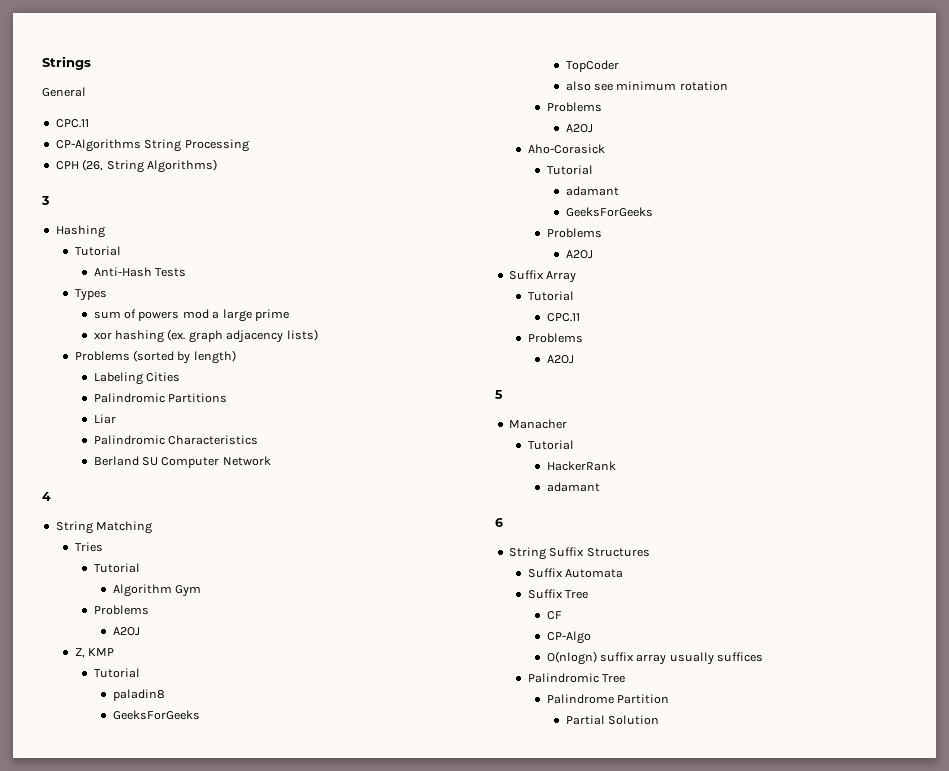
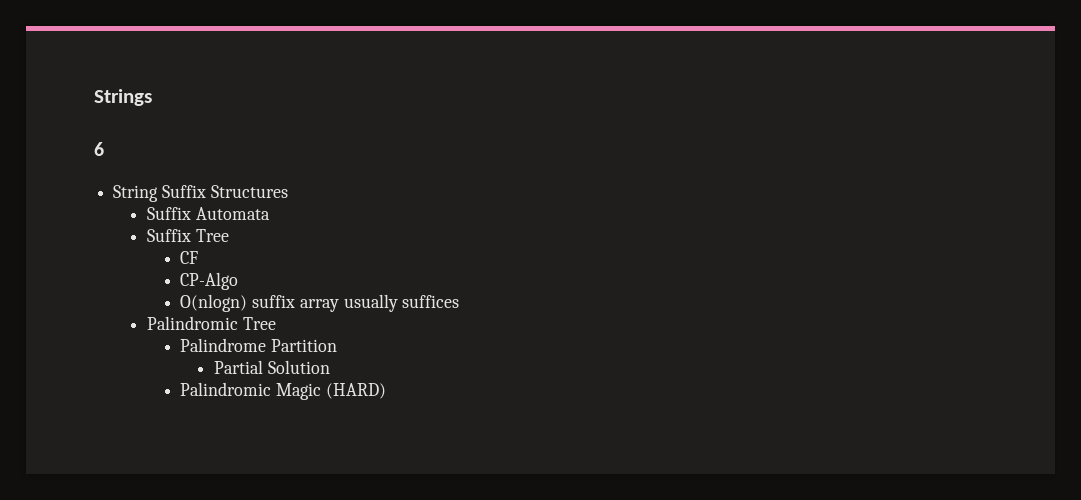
- General
- CPC.11
- CP-Algorithms String Processing
- CPH (26, String Algorithms)
- 3
- Hashing
- Tutorial
- Anti-Hash Tests
- Types
- sum of powers mod a large prime
- xor hashing (ex. graph adjacency lists)
- Problems (sorted by length)
- Labeling Cities
- Palindromic Partitions
- Liar
- Palindromic Characteristics
- Berland SU Computer Network
- 4
- String Matching
- Tries
- Tutorial
- Algorithm Gym
- Problems
- A2OJ
- Z, KMP
- Tutorial
- paladin8
- GeeksForGeeks
- TopCoder
- also see minimum rotation
- Problems
- A2OJ
- Aho-Corasick
- Tutorial
- adamant
- GeeksForGeeks
- Problems
- A2OJ
- Suffix Array
- Tutorial
- CPC.11
- Problems
- A2OJ
- 5
- Manacher
- Tutorial
- HackerRank
- adamant
+ Palindromic Magic (HARD)

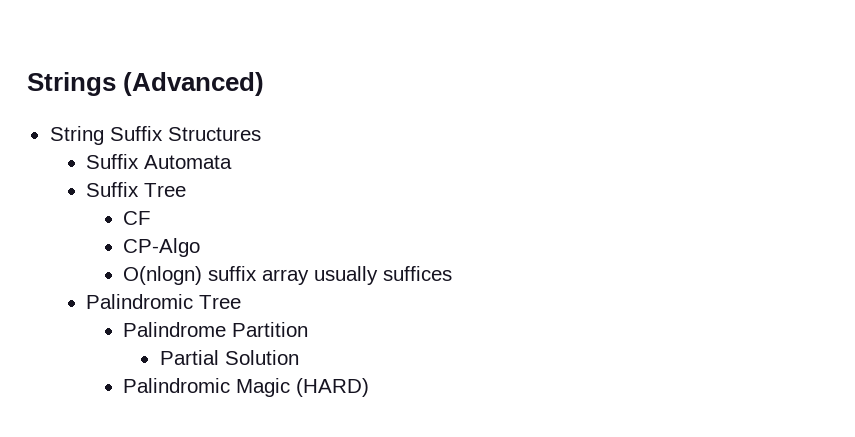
- Strings
- 6
+ Strings (Advanced)

